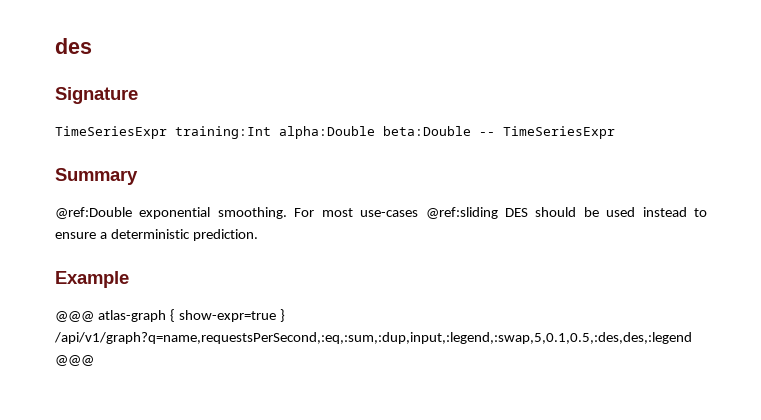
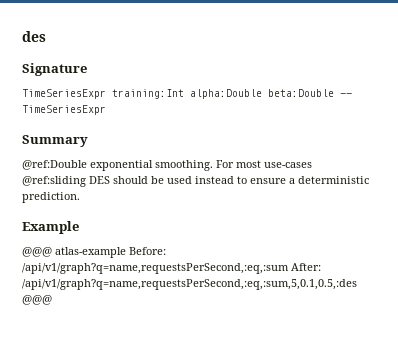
- @@@ atlas-graph { show-expr=true } /api/v1/graph?q=name,requestsPerSecond,:eq,:sum,:dup,input,:legend,:swap,5,0.1,0.5,:des,des,:legend @@@
+ @@@ atlas-example Before: /api/v1/graph?q=name,requestsPerSecond,:eq,:sum After: /api/v1/graph?q=name,requestsPerSecond,:eq,:sum,5,0.1,0.5,:des @@@

